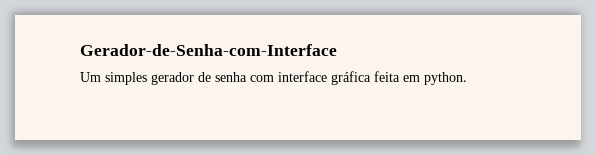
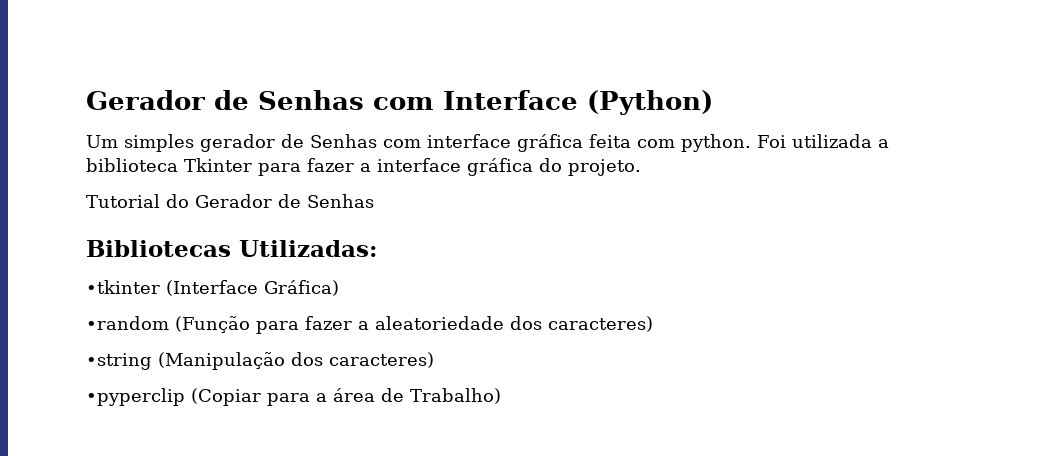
- Gerador-de-Senha-com-Interface
+ Gerador de Senhas com Interface (Python)
- Um simples gerador de senha com interface gráfica feita em python.
+ Um simples gerador de Senhas com interface gráfica feita com python. Foi utilizada a biblioteca Tkinter para fazer a interface gráfica do projeto.
+ Tutorial do Gerador de Senhas
+ Bibliotecas Utilizadas:
+ •tkinter (Interface Gráfica)
+ •random (Função para fazer a aleatoriedade dos caracteres)
+ •string (Manipulação dos caracteres)
+ •pyperclip (Copiar para a área de Trabalho)

